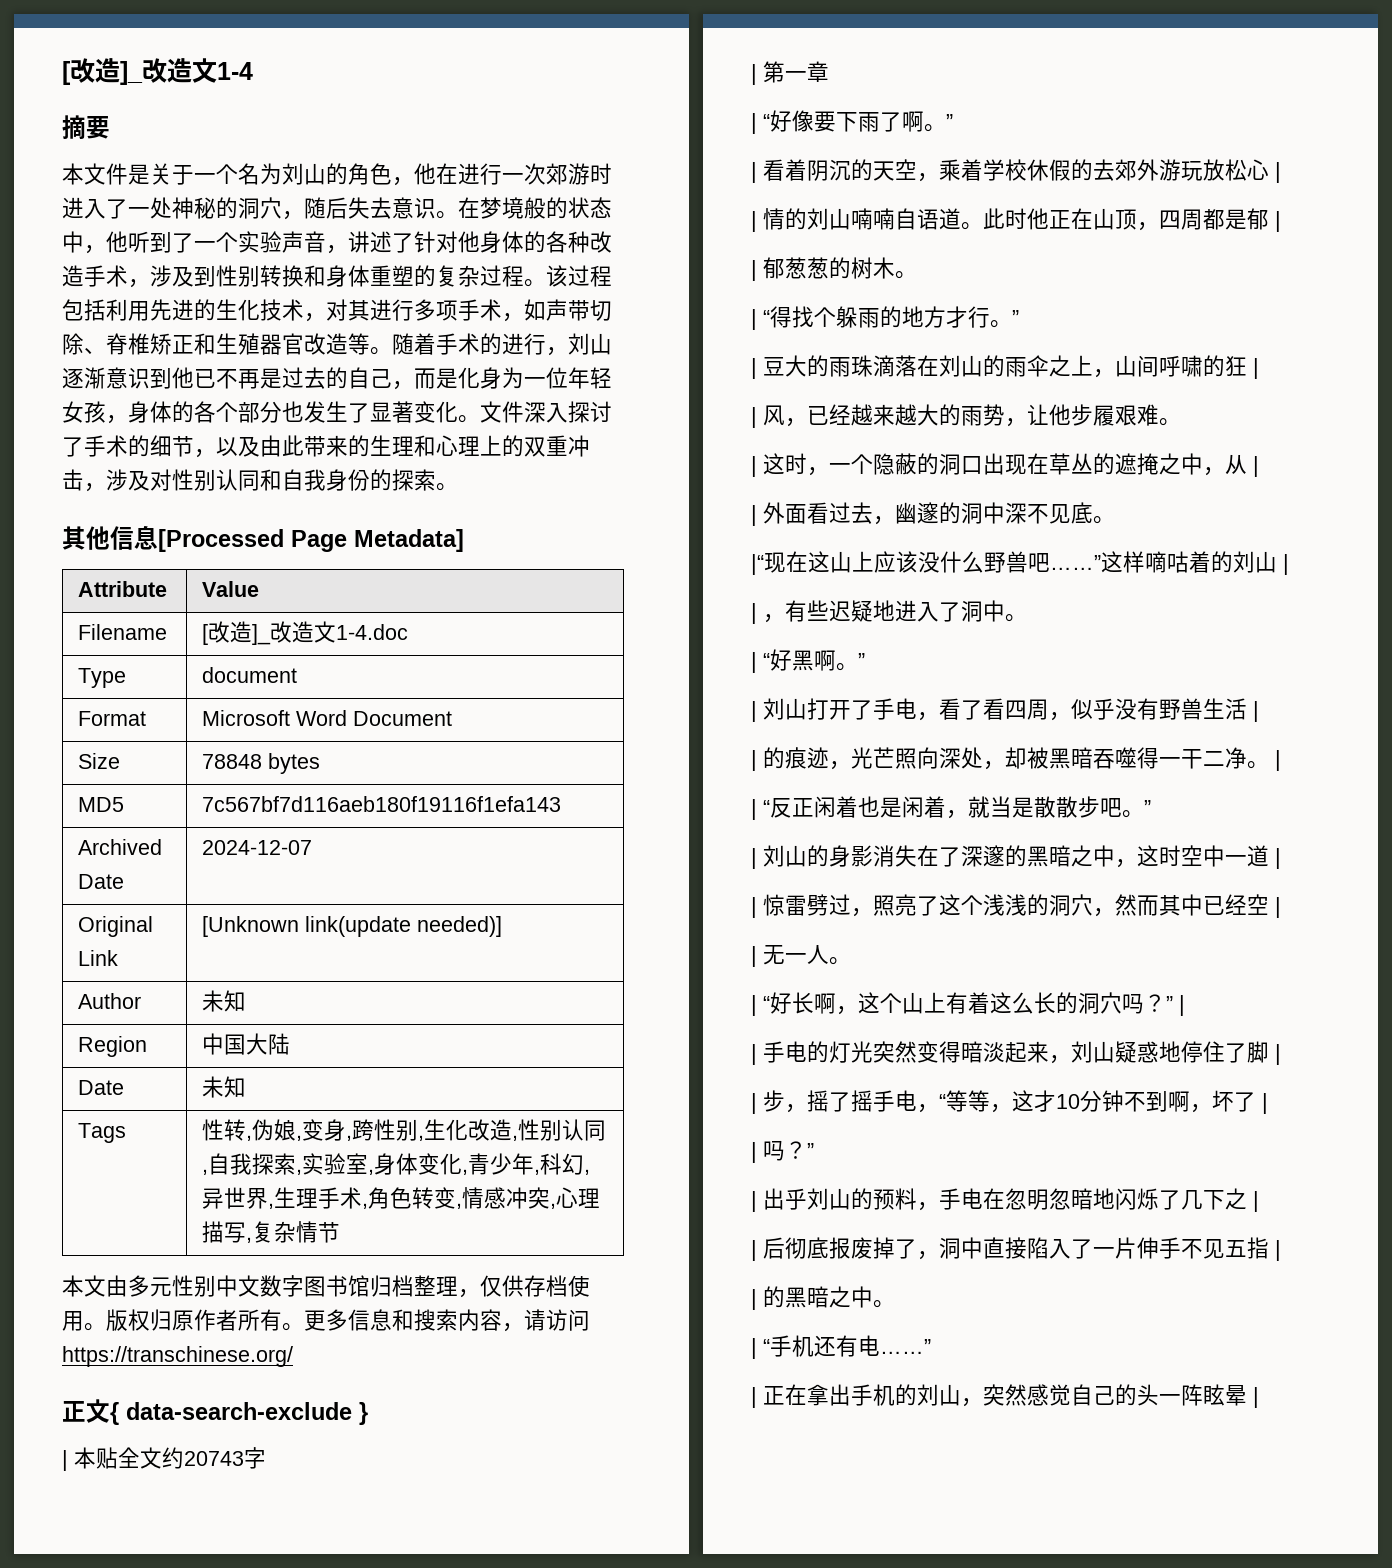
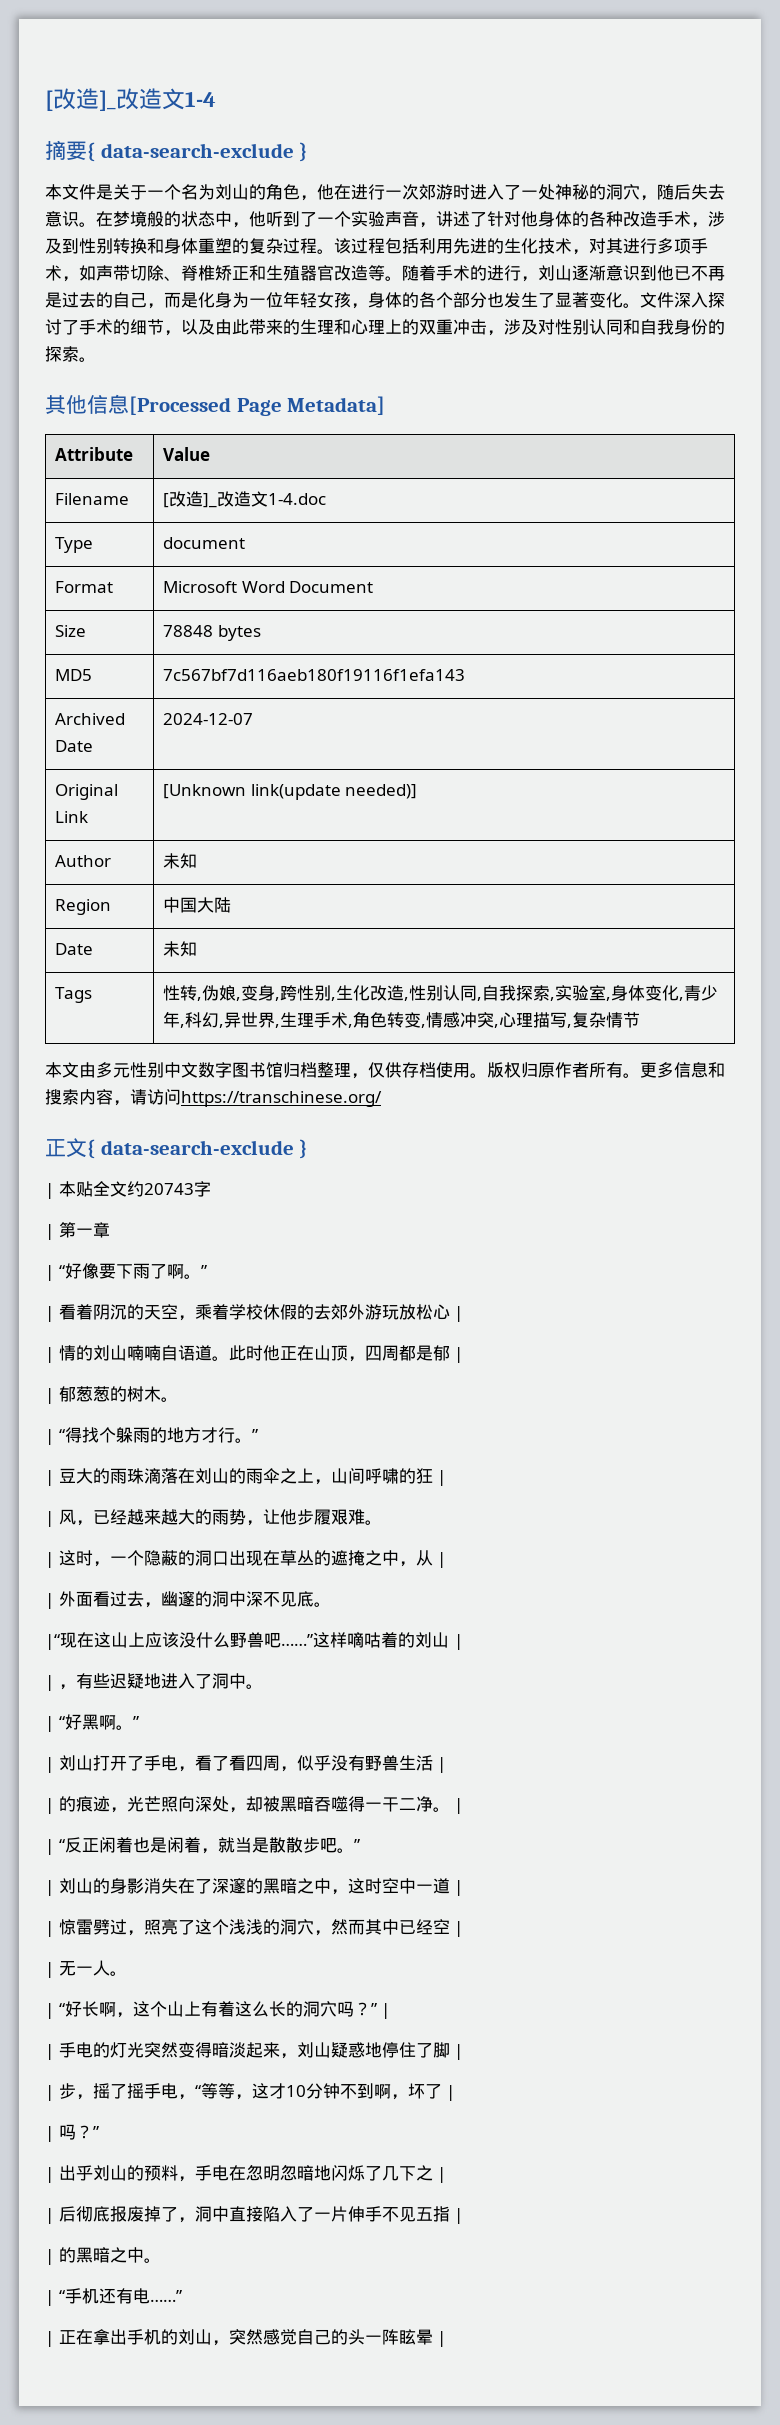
- 摘要
+ 摘要{ data-search-exclude }

